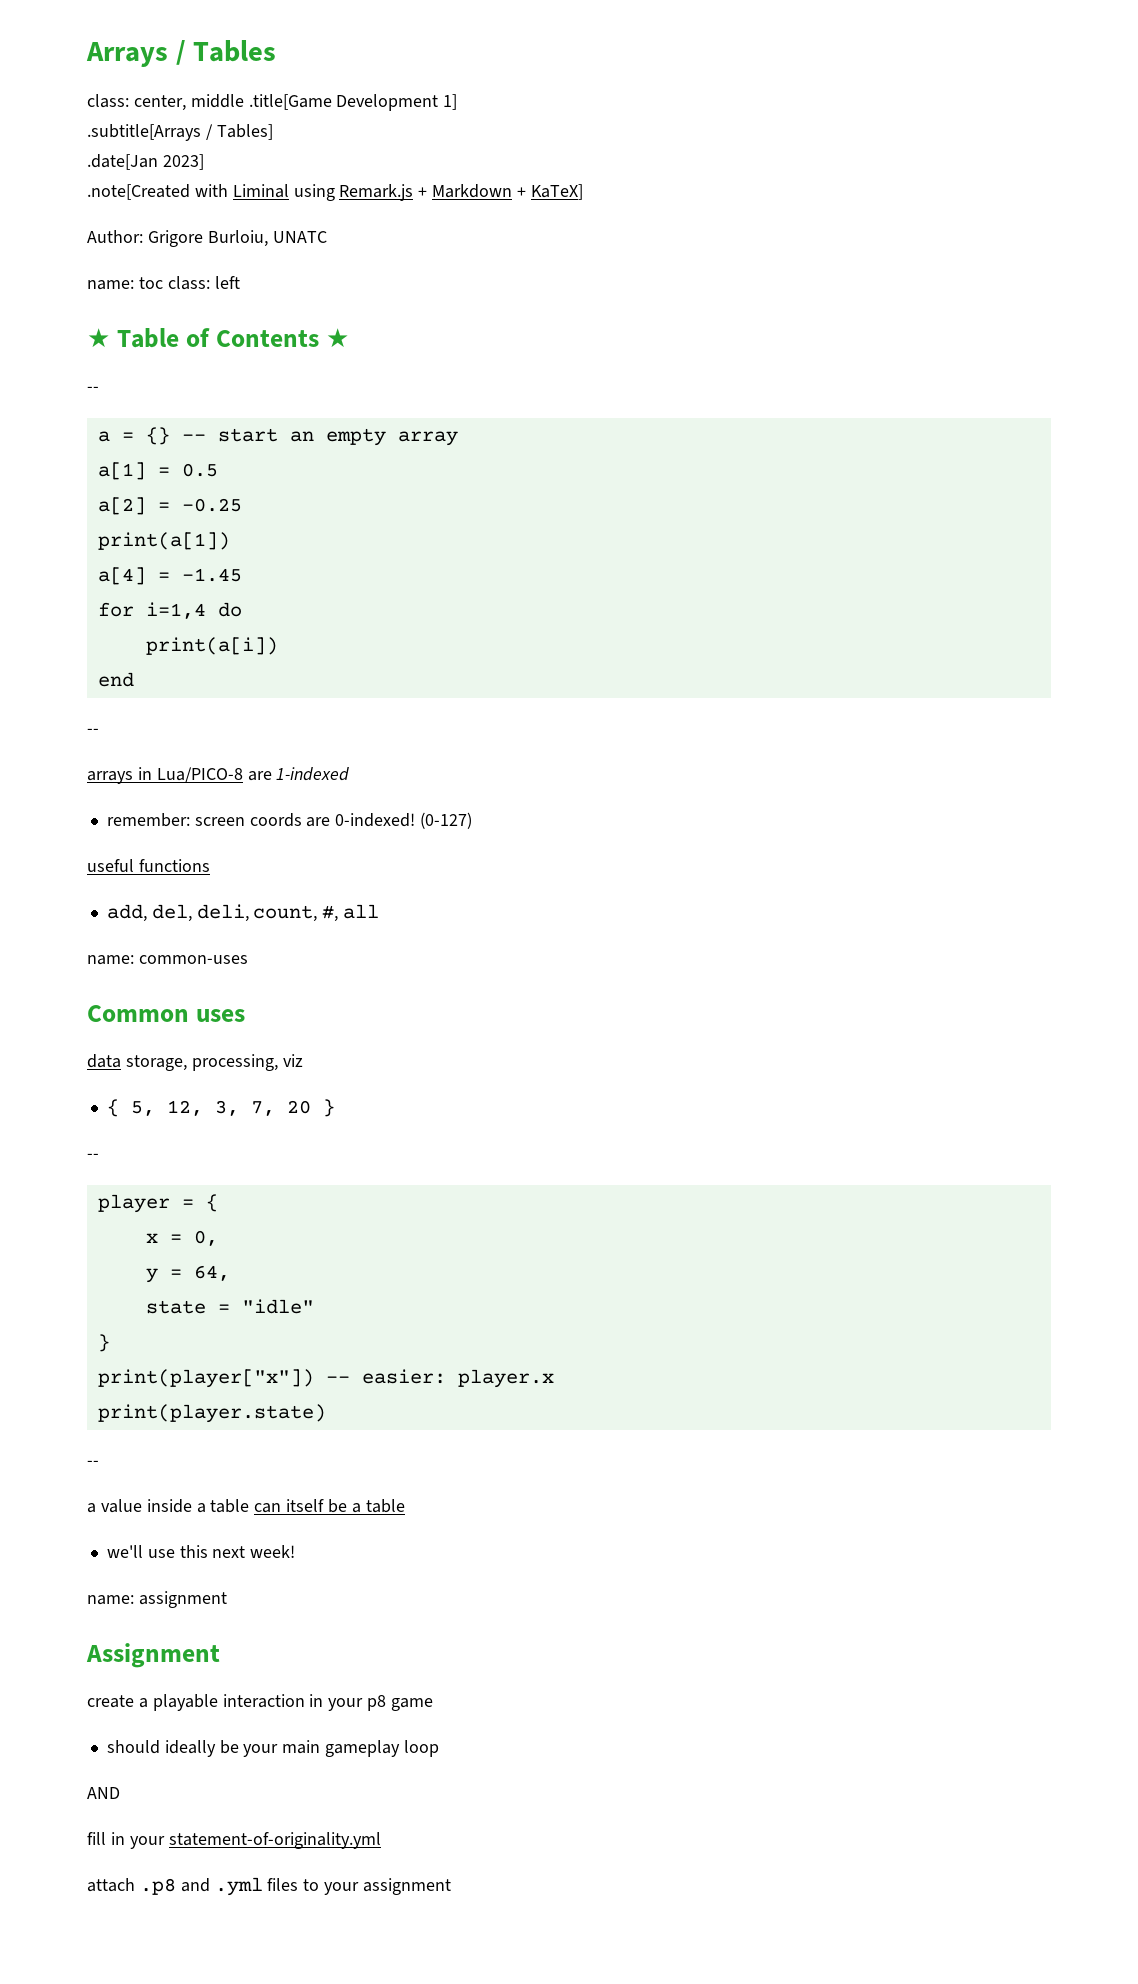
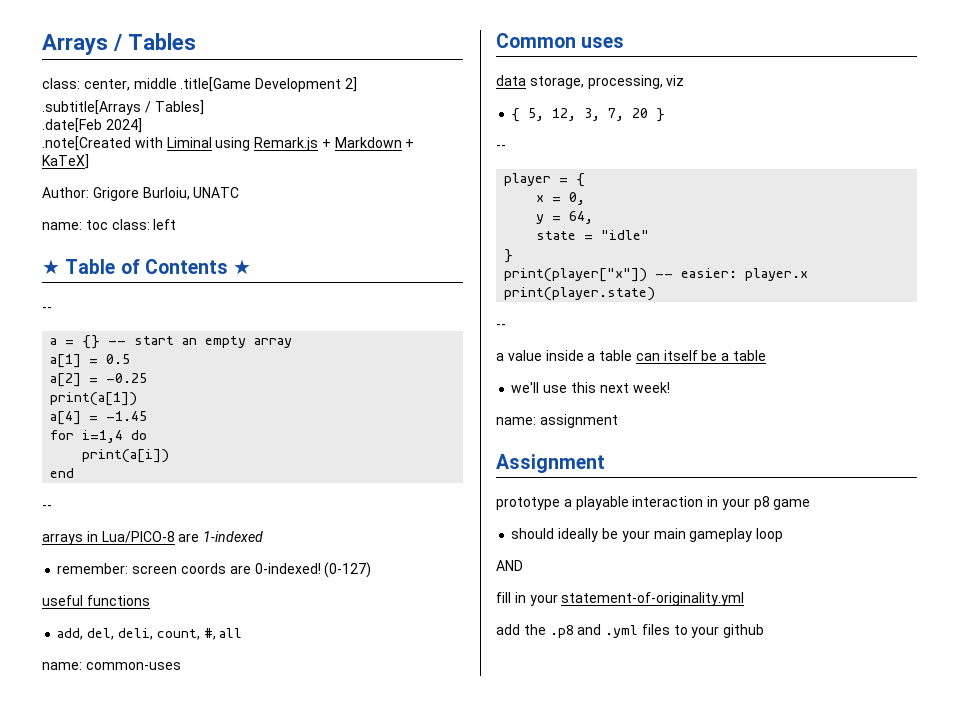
- class: center, middle .title[Game Development 1]
+ class: center, middle .title[Game Development 2]
- .date[Jan 2023]
+ .date[Feb 2024]
- create a playable interaction in your p8 game
+ prototype a playable interaction in your p8 game
- attach .p8 and .yml files to your assignment
+ add the .p8 and .yml files to your github

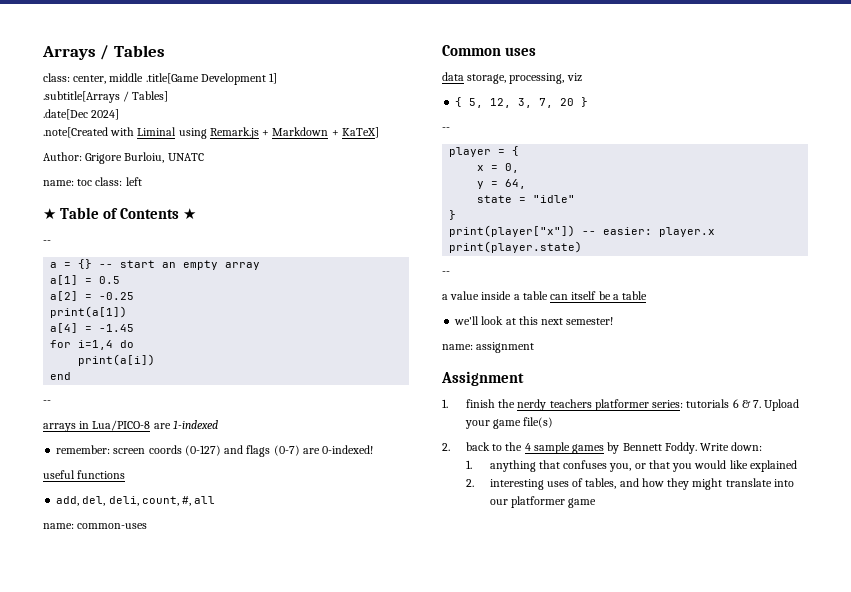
- class: center, middle .title[Game Development 2]
+ class: center, middle .title[Game Development 1]
- .date[Feb 2024]
+ .date[Dec 2024]
- remember: screen coords are 0-indexed! (0-127)
+ remember: screen coords (0-127) and flags (0-7) are 0-indexed!
- we'll use this next week!
+ we'll look at this next semester!
- prototype a playable interaction in your p8 game
- should ideally be your main gameplay loop
- AND
- fill in your statement-of-originality.yml
- add the .p8 and .yml files to your github
+ 1. finish the nerdy teachers platformer series: tutorials 6 & 7. Upload your game file(s)
+ 2. back to the 4 sample games by Bennett Foddy. Write down:
+ 1. anything that confuses you, or that you would like explained
+ 2. interesting uses of tables, and how they might translate into our platformer game

